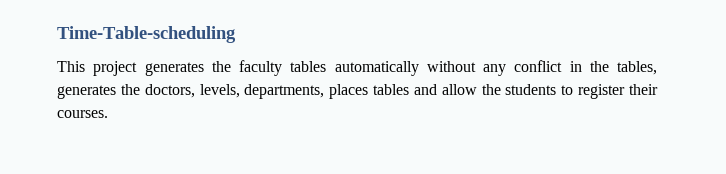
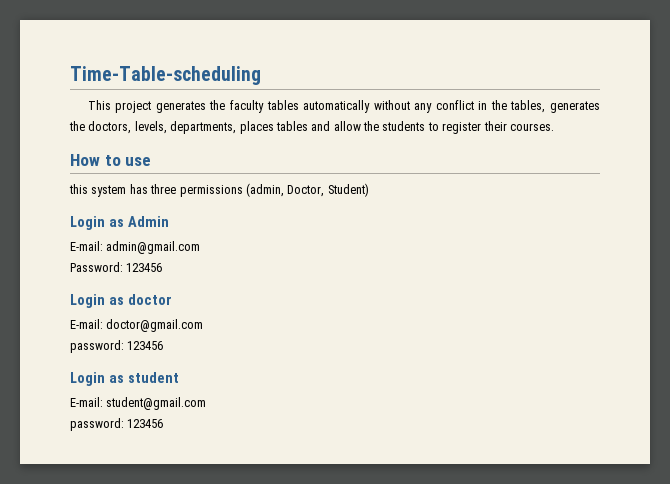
+ How to use
+ this system has three permissions (admin, Doctor, Student)
+ Login as Admin
+ E-mail: admin@gmail.com
+ Password: 123456
+ Login as doctor
+ E-mail: doctor@gmail.com
+ password: 123456
+ Login as student
+ E-mail: student@gmail.com
+ password: 123456

